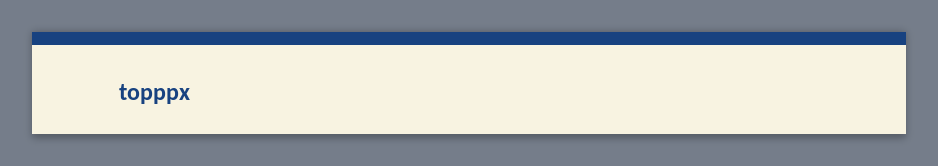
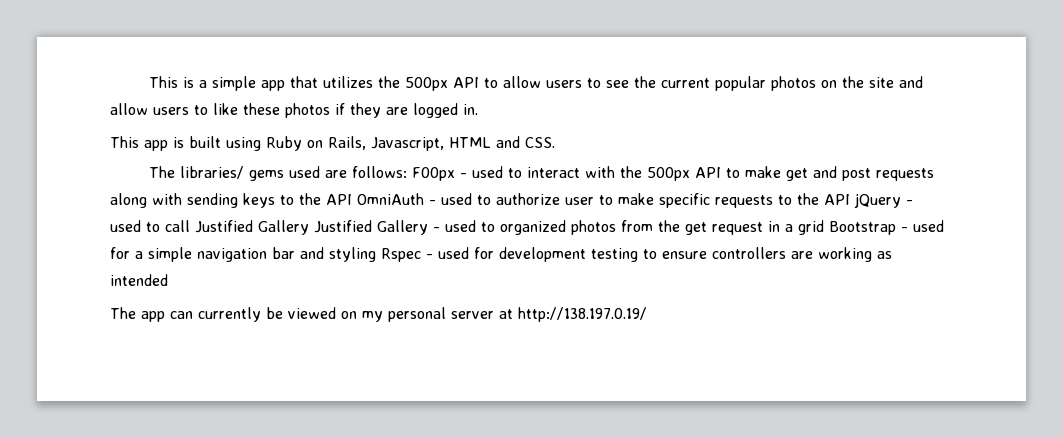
- topppx
+ This is a simple app that utilizes the 500px API to allow users to see the current popular photos on the site and allow users to like these photos if they are logged in.
+ This app is built using Ruby on Rails, Javascript, HTML and CSS.
+ The libraries/ gems used are follows: F00px - used to interact with the 500px API to make get and post requests along with sending keys to the API OmniAuth - used to authorize user to make specific requests to the API jQuery - used to call Justified Gallery Justified Gallery - used to organized photos from the get request in a grid Bootstrap - used for a simple navigation bar and styling Rspec - used for development testing to ensure controllers are working as intended
+ The app can currently be viewed on my personal server at http://138.197.0.19/

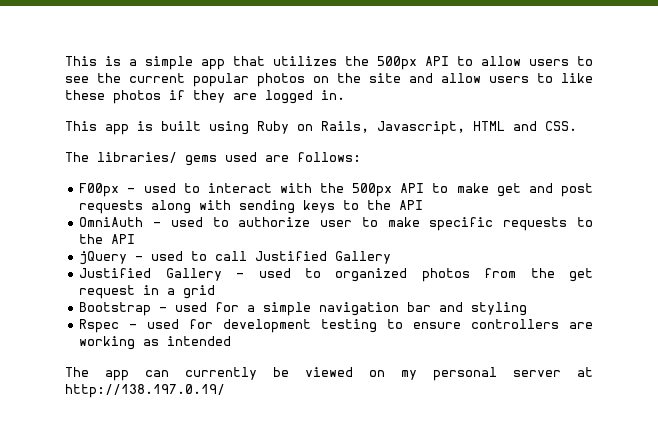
- The libraries/ gems used are follows: F00px - used to interact with the 500px API to make get and post requests along with sending keys to the API OmniAuth - used to authorize user to make specific requests to the API jQuery - used to call Justified Gallery Justified Gallery - used to organized photos from the get request in a grid Bootstrap - used for a simple navigation bar and styling Rspec - used for development testing to ensure controllers are working as intended
+ The libraries/ gems used are follows:
+ F00px - used to interact with the 500px API to make get and post requests along with sending keys to the API
+ OmniAuth - used to authorize user to make specific requests to the API
+ jQuery - used to call Justified Gallery
+ Justified Gallery - used to organized photos from the get request in a grid
+ Bootstrap - used for a simple navigation bar and styling
+ Rspec - used for development testing to ensure controllers are working as intended

